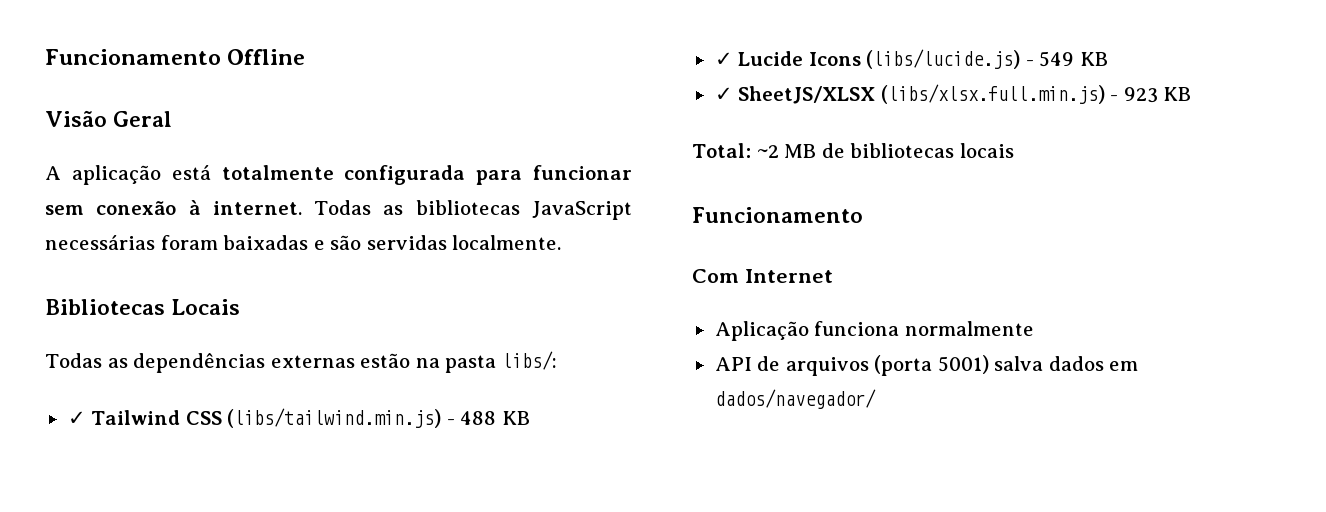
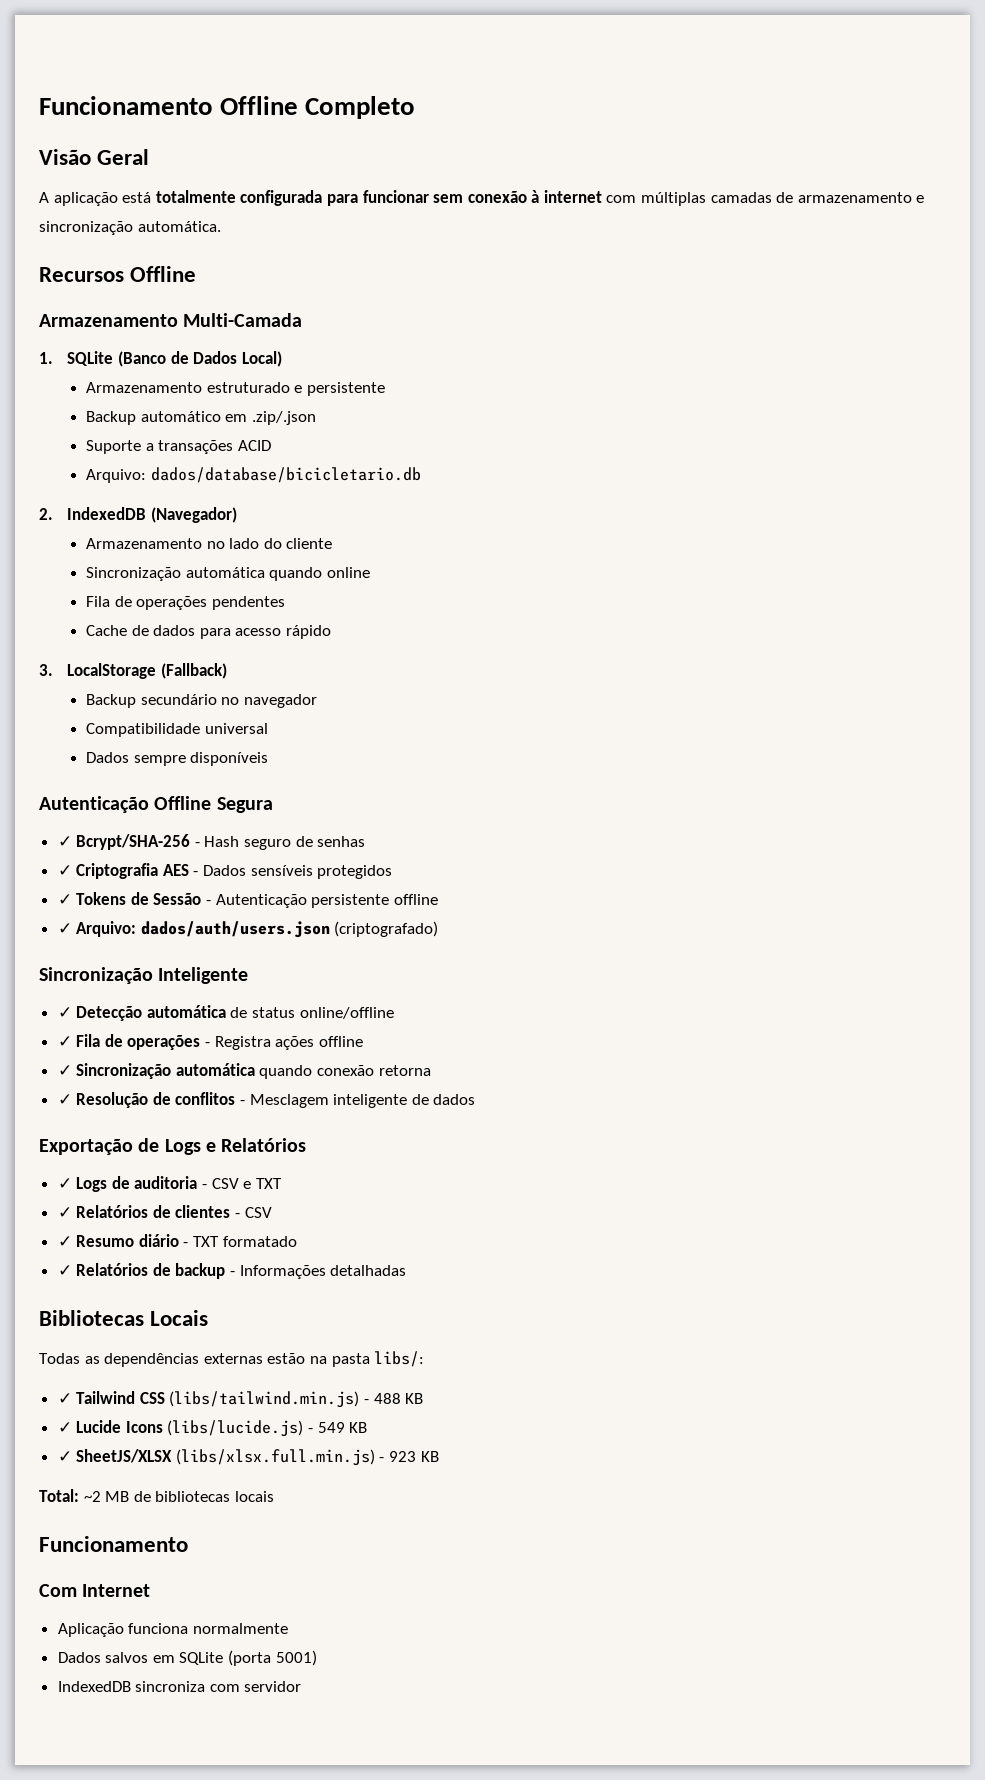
- Funcionamento Offline
+ Funcionamento Offline Completo
- A aplicação está totalmente configurada para funcionar sem conexão à internet. Todas as bibliotecas JavaScript necessárias foram baixadas e são servidas localmente.
+ A aplicação está totalmente configurada para funcionar sem conexão à internet com múltiplas camadas de armazenamento e sincronização automática.
+ Recursos Offline
+ Armazenamento Multi-Camada
+ 1. SQLite (Banco de Dados Local)
+ Armazenamento estruturado e persistente
+ Backup automático em .zip/.json
+ Suporte a transações ACID
+ Arquivo: dados/database/bicicletario.db
+ 2. IndexedDB (Navegador)
+ Armazenamento no lado do cliente
+ Sincronização automática quando online
+ Fila de operações pendentes
+ Cache de dados para acesso rápido
+ 3. LocalStorage (Fallback)
+ Backup secundário no navegador
+ Compatibilidade universal
+ Dados sempre disponíveis
+ Autenticação Offline Segura
+ ✓ Bcrypt/SHA-256 - Hash seguro de senhas
+ ✓ Criptografia AES - Dados sensíveis protegidos
+ ✓ Tokens de Sessão - Autenticação persistente offline
+ ✓ Arquivo: dados/auth/users.json (criptografado)
+ Sincronização Inteligente
+ ✓ Detecção automática de status online/offline
+ ✓ Fila de operações - Registra ações offline
+ ✓ Sincronização automática quando conexão retorna
+ ✓ Resolução de conflitos - Mesclagem inteligente de dados
+ Exportação de Logs e Relatórios
+ ✓ Logs de auditoria - CSV e TXT
+ ✓ Relatórios de clientes - CSV
+ ✓ Resumo diário - TXT formatado
+ ✓ Relatórios de backup - Informações detalhadas
- API de arquivos (porta 5001) salva dados em dados/navegador/
+ Dados salvos em SQLite (porta 5001)
+ IndexedDB sincroniza com servidor

